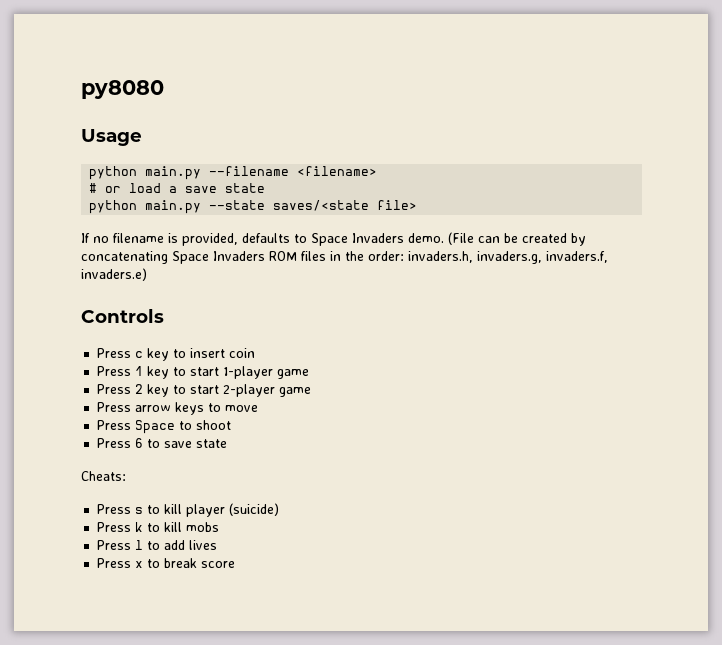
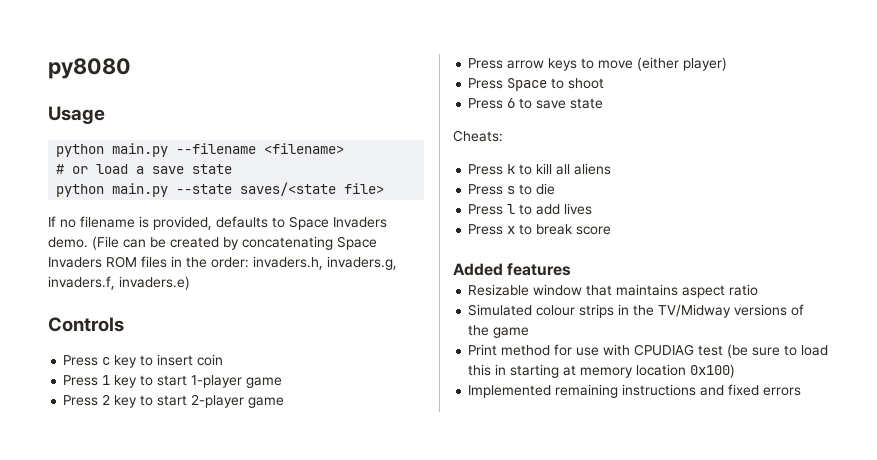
- Press arrow keys to move
+ Press arrow keys to move (either player)
- Press s to kill player (suicide)
- Press k to kill mobs
+ Press k to kill all aliens
+ Press s to die
+ Added features
+ Resizable window that maintains aspect ratio
+ Simulated colour strips in the TV/Midway versions of the game
+ Print method for use with CPUDIAG test (be sure to load this in starting at memory location 0x100)
+ Implemented remaining instructions and fixed errors

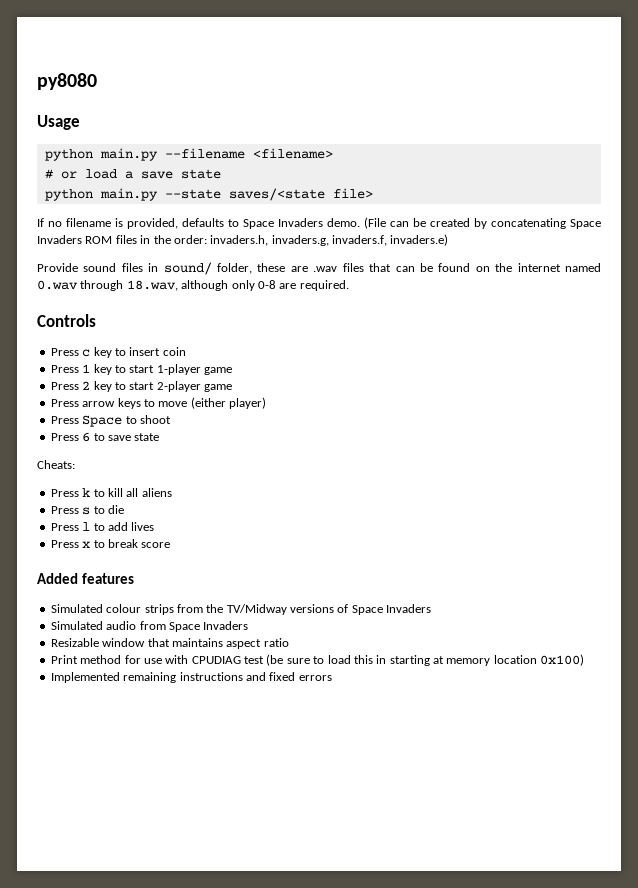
+ Provide sound files in sound/ folder, these are .wav files that can be found on the internet named 0.wav through 18.wav, although only 0-8 are required.
+ Simulated colour strips from the TV/Midway versions of Space Invaders
+ Simulated audio from Space Invaders
- Simulated colour strips in the TV/Midway versions of the game

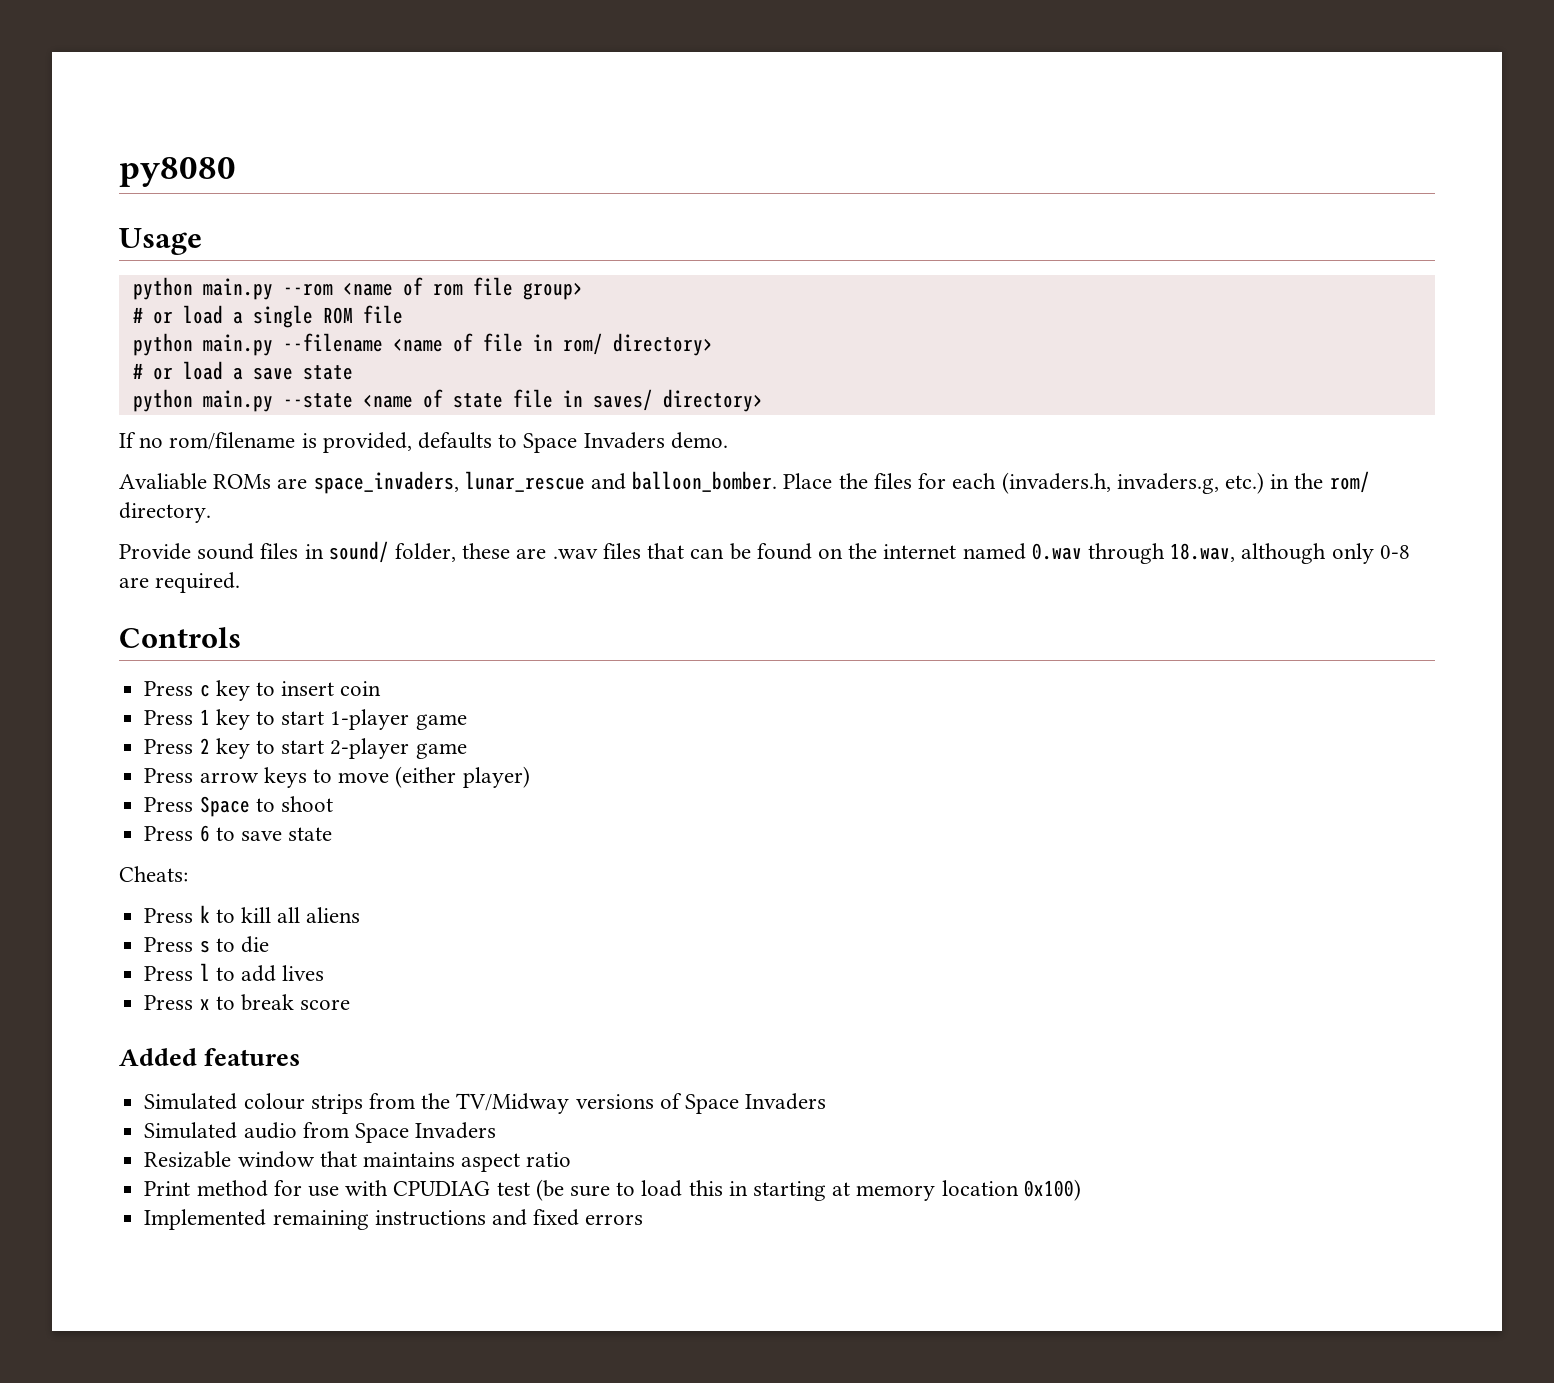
- python main.py --filename <filename>
+ python main.py --rom <name of rom file group>
+ # or load a single ROM file
+ python main.py --filename <name of file in rom/ directory>
- python main.py --state saves/<state file>
+ python main.py --state <name of state file in saves/ directory>
- If no filename is provided, defaults to Space Invaders demo. (File can be created by concatenating Space Invaders ROM files in the order: invaders.h, invaders.g, invaders.f, invaders.e)
+ If no rom/filename is provided, defaults to Space Invaders demo.
+ Avaliable ROMs are space_invaders, lunar_rescue and balloon_bomber. Place the files for each (invaders.h, invaders.g, etc.) in the rom/ directory.

